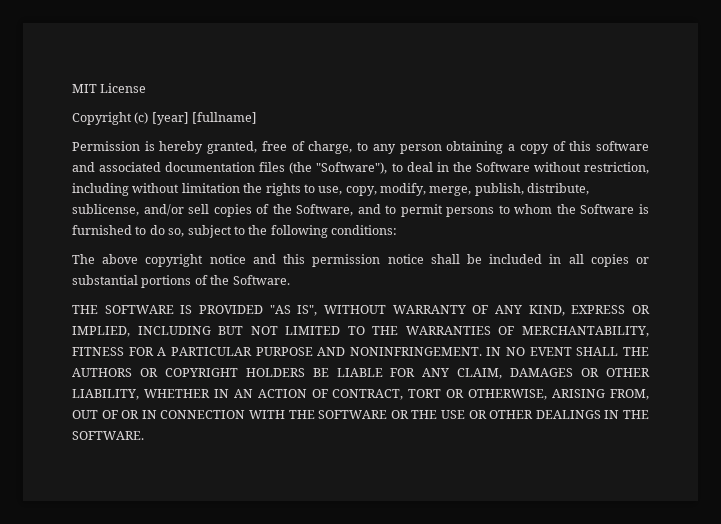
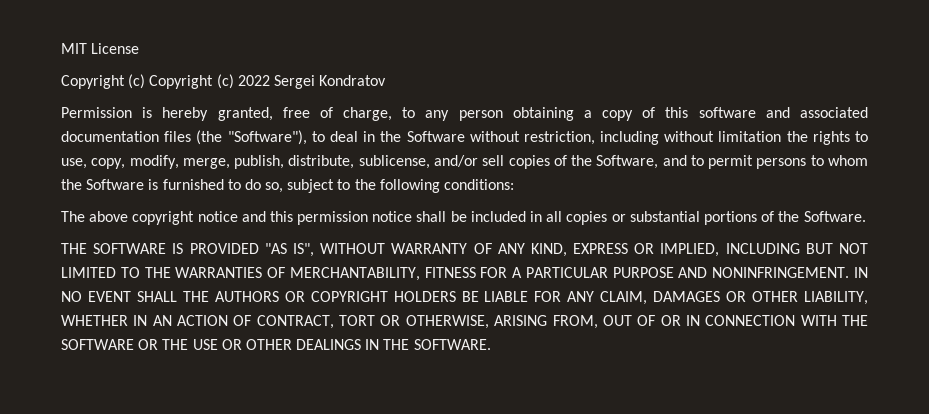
- Copyright (c) [year] [fullname]
+ Copyright (c) Copyright (c) 2022 Sergei Kondratov

